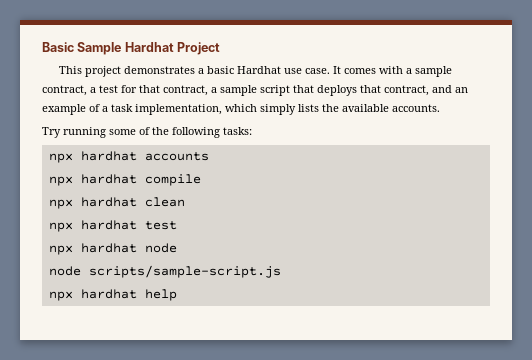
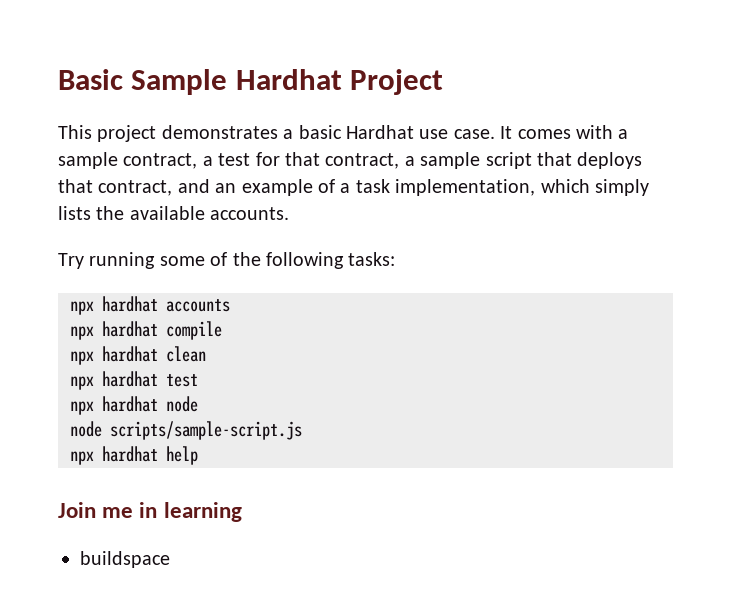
+ Join me in learning
+ buildspace

